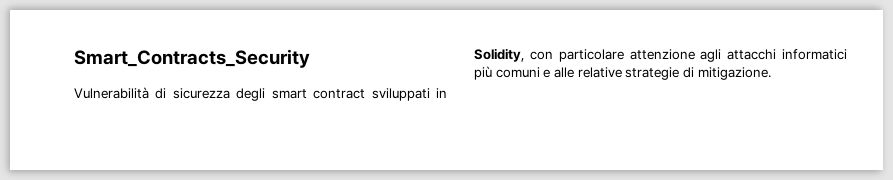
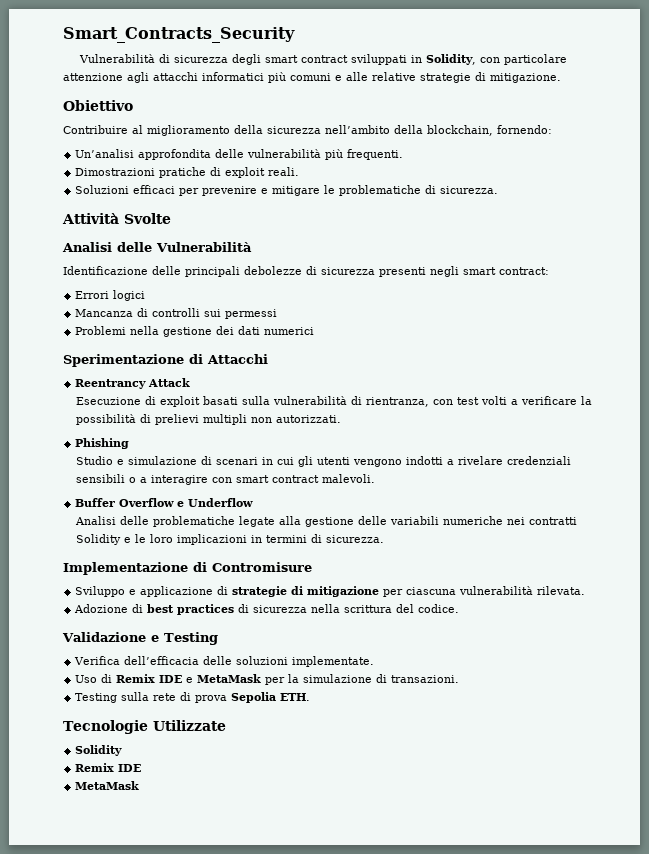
+ Obiettivo
+ Contribuire al miglioramento della sicurezza nell’ambito della blockchain, fornendo:
+ Un’analisi approfondita delle vulnerabilità più frequenti.
+ Dimostrazioni pratiche di exploit reali.
+ Soluzioni efficaci per prevenire e mitigare le problematiche di sicurezza.
+ Attività Svolte
+ Analisi delle Vulnerabilità
+ Identificazione delle principali debolezze di sicurezza presenti negli smart contract:
+ Errori logici
+ Mancanza di controlli sui permessi
+ Problemi nella gestione dei dati numerici
+ Sperimentazione di Attacchi
+ Reentrancy Attack
+ Esecuzione di exploit basati sulla vulnerabilità di rientranza, con test volti a verificare la possibilità di prelievi multipli non autorizzati.
+ Phishing
+ Studio e simulazione di scenari in cui gli utenti vengono indotti a rivelare credenziali sensibili o a interagire con smart contract malevoli.
+ Buffer Overflow e Underflow
+ Analisi delle problematiche legate alla gestione delle variabili numeriche nei contratti Solidity e le loro implicazioni in termini di sicurezza.
+ Implementazione di Contromisure
+ Sviluppo e applicazione di strategie di mitigazione per ciascuna vulnerabilità rilevata.
+ Adozione di best practices di sicurezza nella scrittura del codice.
+ Validazione e Testing
+ Verifica dell’efficacia delle soluzioni implementate.
+ Uso di Remix IDE e MetaMask per la simulazione di transazioni.
+ Testing sulla rete di prova Sepolia ETH.
+ Tecnologie Utilizzate
+ Solidity
+ Remix IDE
+ MetaMask

